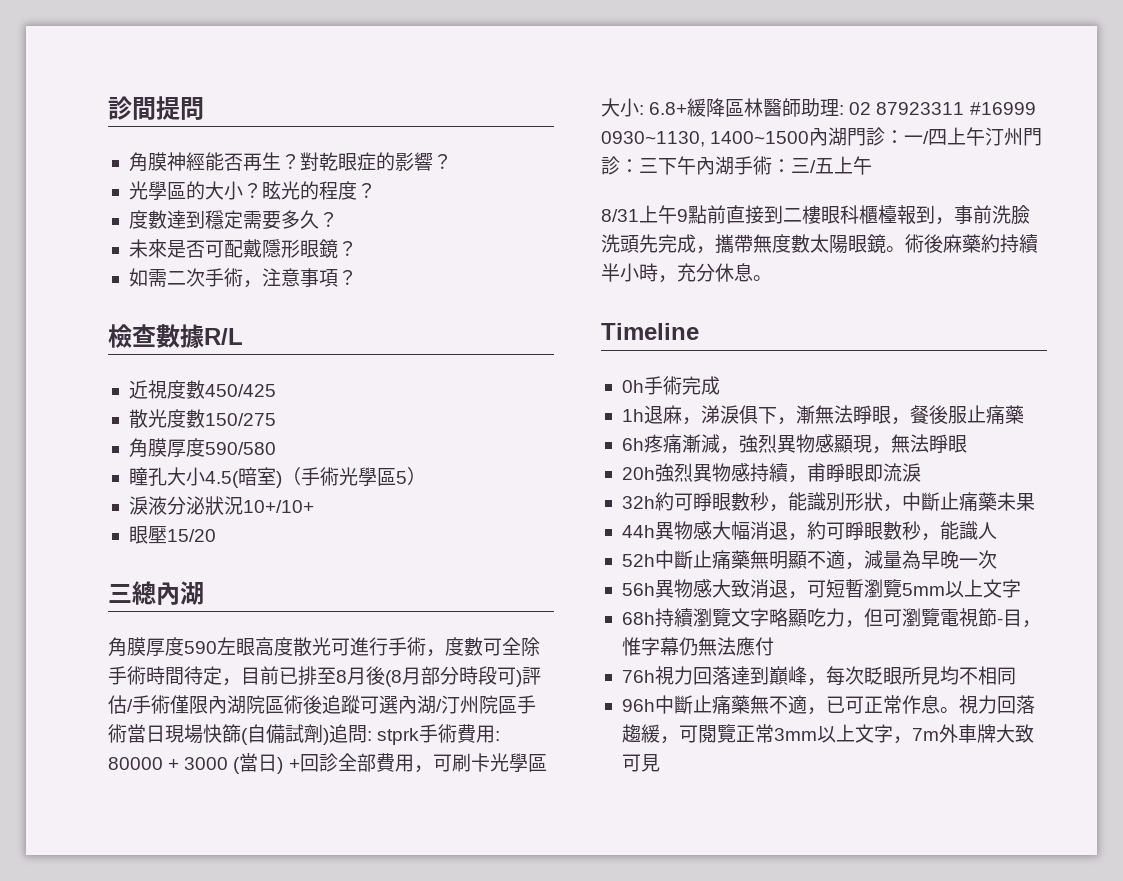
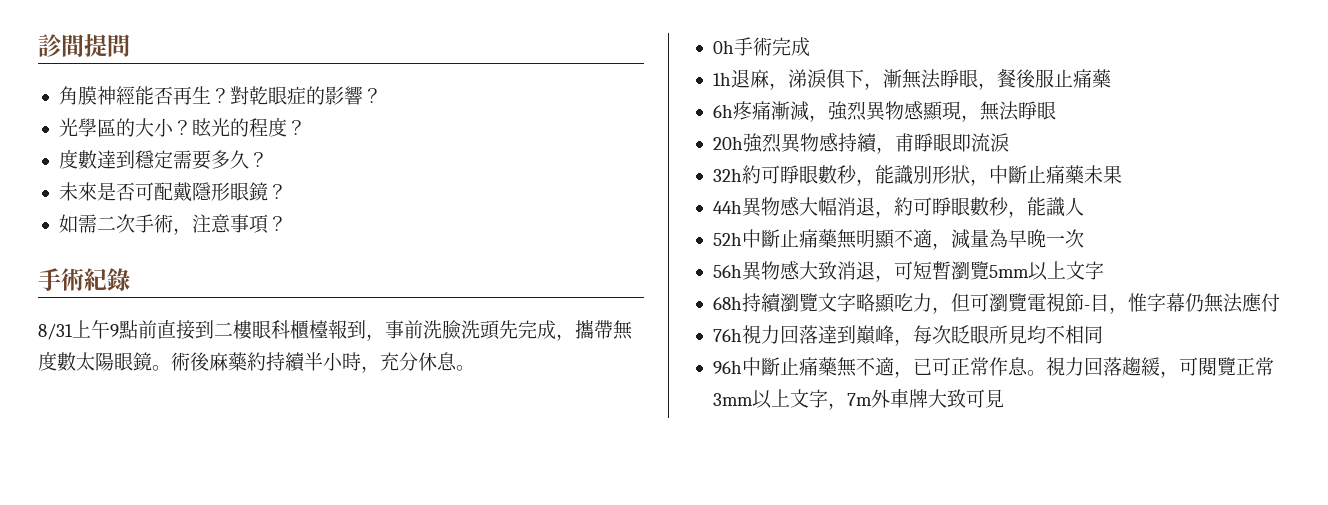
- 檢查數據R/L
- 近視度數450/425
- 散光度數150/275
- 角膜厚度590/580
- 瞳孔大小4.5(暗室)（手術光學區5）
- 淚液分泌狀況10+/10+
- 眼壓15/20
- 三總內湖
- 角膜厚度590左眼高度散光可進行手術，度數可全除手術時間待定，目前已排至8月後(8月部分時段可)評估/手術僅限內湖院區術後追蹤可選內湖/汀州院區手術當日現場快篩(自備試劑)追問: stprk手術費用: 80000 + 3000 (當日) +回診全部費用，可刷卡光學區大小: 6.8+緩降區林醫師助理: 02 87923311 #16999 0930~1130, 1400~1500內湖門診：一/四上午汀州門診：三下午內湖手術：三/五上午
+ 手術紀錄
- Timeline

